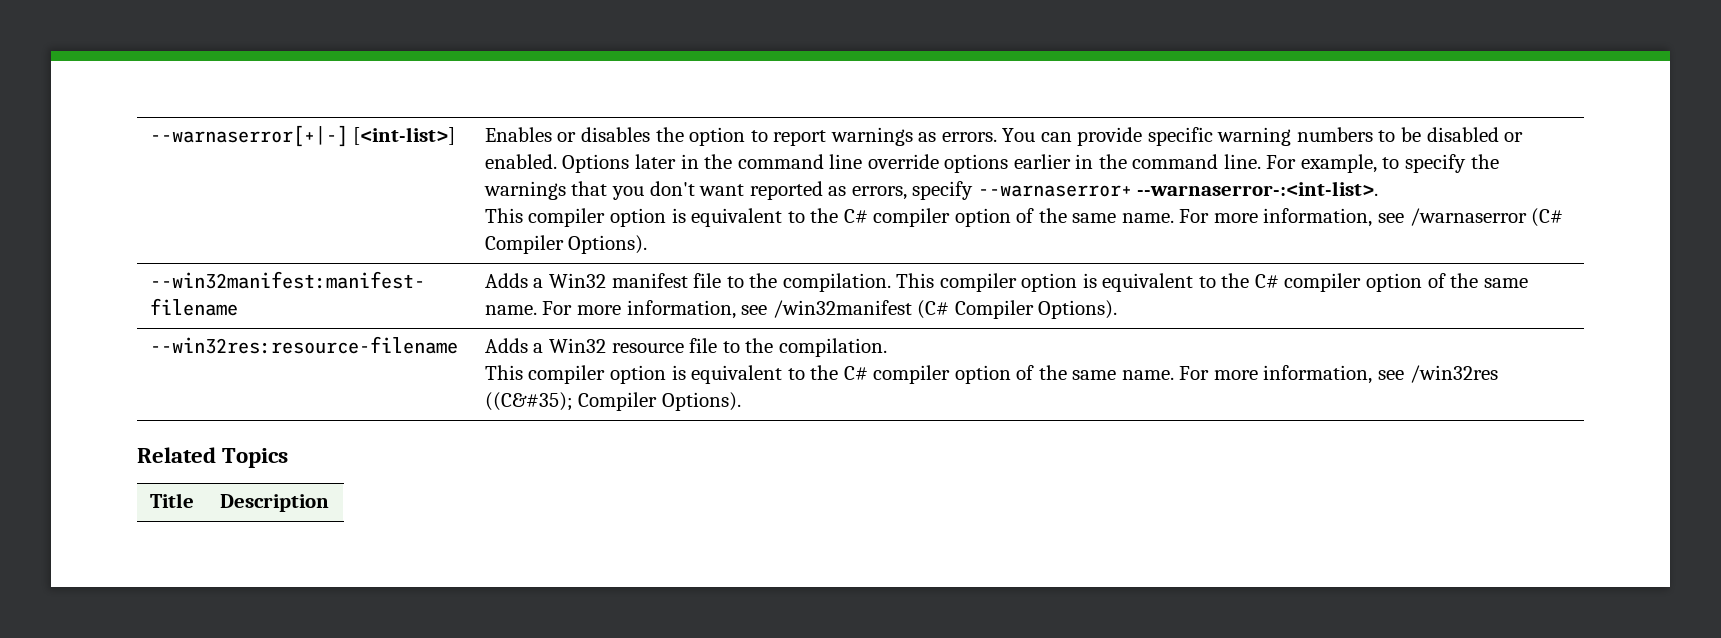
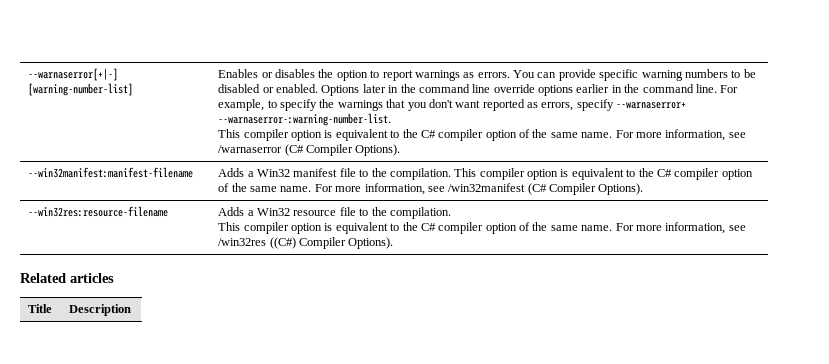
- --warnaserror[+|-] [<int-list>]
+ --warnaserror[+|-] [warning-number-list]
- For example, to specify the warnings that you don't want reported as errors, specify --warnaserror+ --warnaserror-:<int-list>.
+ For example, to specify the warnings that you don't want reported as errors, specify --warnaserror+ --warnaserror-:warning-number-list.
  --win32res:resource-filename | Adds a Win32 resource file to the compilation.
- This compiler option is equivalent to the C# compiler option of the same name. For more information, see /win32res ((C&#35); Compiler Options).
+ This compiler option is equivalent to the C# compiler option of the same name. For more information, see /win32res ((C#) Compiler Options).
- Related Topics
+ Related articles

